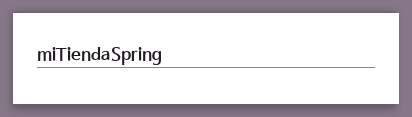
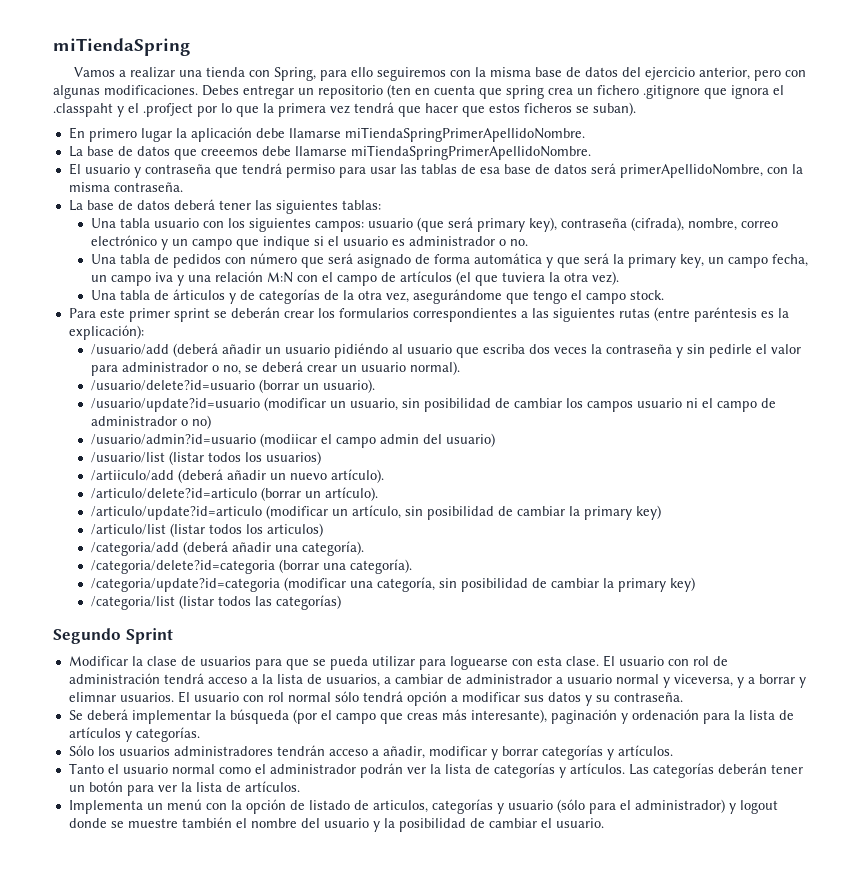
+ Vamos a realizar una tienda con Spring, para ello seguiremos con la misma base de datos del ejercicio anterior, pero con algunas modificaciones. Debes entregar un repositorio (ten en cuenta que spring crea un fichero .gitignore que ignora el .classpaht y el .profject por lo que la primera vez tendrá que hacer que estos ficheros se suban).
+ En primero lugar la aplicación debe llamarse miTiendaSpringPrimerApellidoNombre.
+ La base de datos que creeemos debe llamarse miTiendaSpringPrimerApellidoNombre.
+ El usuario y contraseña que tendrá permiso para usar las tablas de esa base de datos será primerApellidoNombre, con la misma contraseña.
+ La base de datos deberá tener las siguientes tablas:
+ Una tabla usuario con los siguientes campos: usuario (que será primary key), contraseña (cifrada), nombre, correo electrónico y un campo que indique si el usuario es administrador o no.
+ Una tabla de pedidos con número que será asignado de forma automática y que será la primary key, un campo fecha, un campo iva y una relación M:N con el campo de artículos (el que tuviera la otra vez).
+ Una tabla de árticulos y de categorías de la otra vez, asegurándome que tengo el campo stock.
+ Para este primer sprint se deberán crear los formularios correspondientes a las siguientes rutas (entre paréntesis es la explicación):
+ /usuario/add (deberá añadir un usuario pidiéndo al usuario que escriba dos veces la contraseña y sin pedirle el valor para administrador o no, se deberá crear un usuario normal).
+ /usuario/delete?id=usuario (borrar un usuario).
+ /usuario/update?id=usuario (modificar un usuario, sin posibilidad de cambiar los campos usuario ni el campo de administrador o no)
+ /usuario/admin?id=usuario (modiicar el campo admin del usuario)
+ /usuario/list (listar todos los usuarios)
+ /artiiculo/add (deberá añadir un nuevo artículo).
+ /articulo/delete?id=articulo (borrar un artículo).
+ /articulo/update?id=articulo (modificar un artículo, sin posibilidad de cambiar la primary key)
+ /articulo/list (listar todos los articulos)
+ /categoria/add (deberá añadir una categoría).
+ /categoria/delete?id=categoria (borrar una categoría).
+ /categoria/update?id=categoria (modificar una categoría, sin posibilidad de cambiar la primary key)
+ /categoria/list (listar todos las categorías)
+ Segundo Sprint
+ Modificar la clase de usuarios para que se pueda utilizar para loguearse con esta clase. El usuario con rol de administración tendrá acceso a la lista de usuarios, a cambiar de administrador a usuario normal y viceversa, y a borrar y elimnar usuarios. El usuario con rol normal sólo tendrá opción a modificar sus datos y su contraseña.
+ Se deberá implementar la búsqueda (por el campo que creas más interesante), paginación y ordenación para la lista de artículos y categorías.
+ Sólo los usuarios administradores tendrán acceso a añadir, modificar y borrar categorías y artículos.
+ Tanto el usuario normal como el administrador podrán ver la lista de categorías y artículos. Las categorías deberán tener un botón para ver la lista de artículos.
+ Implementa un menú con la opción de listado de articulos, categorías y usuario (sólo para el administrador) y logout donde se muestre también el nombre del usuario y la posibilidad de cambiar el usuario.

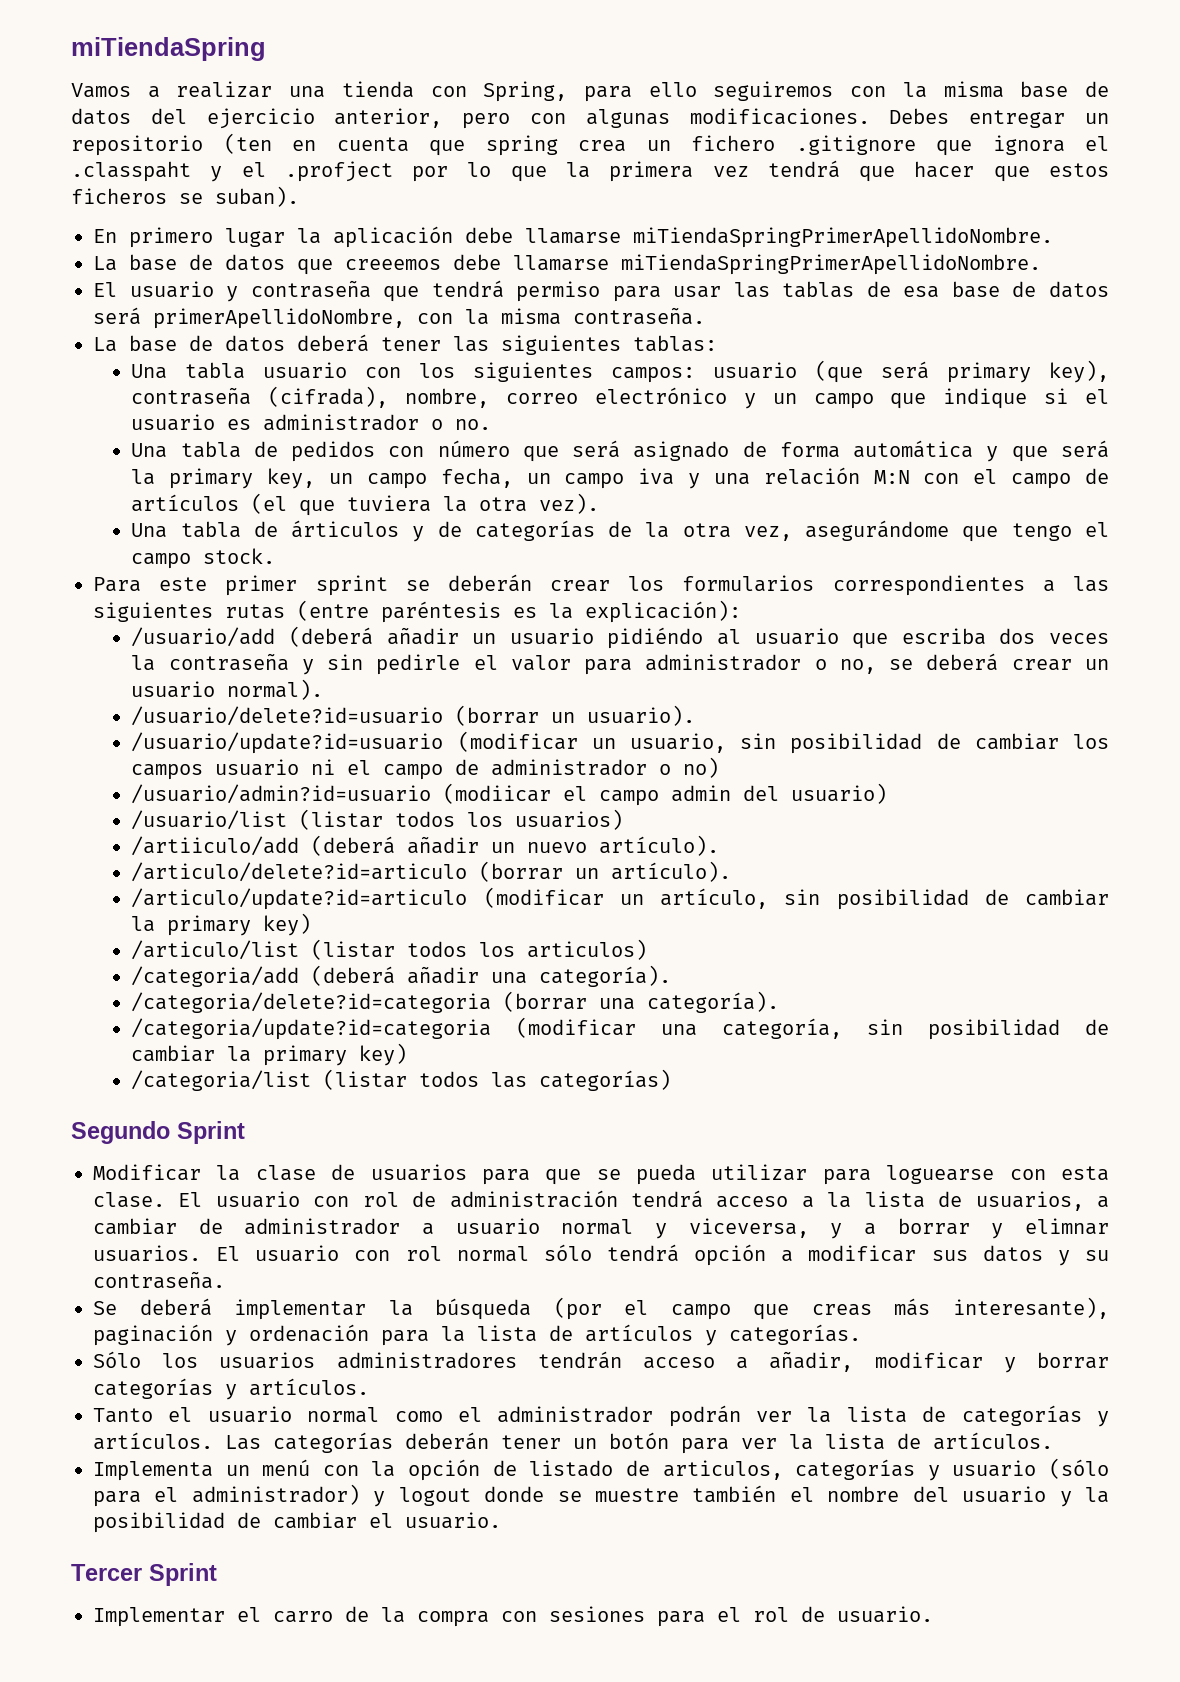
+ Tercer Sprint
+ Implementar el carro de la compra con sesiones para el rol de usuario.

